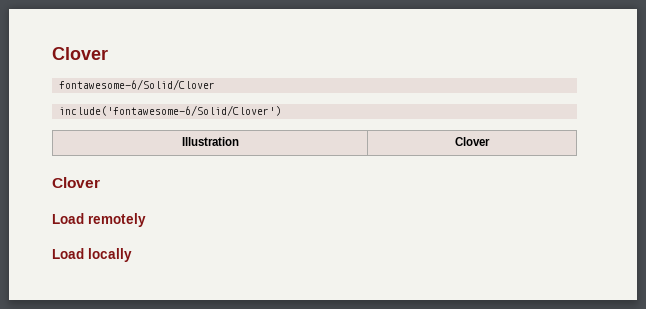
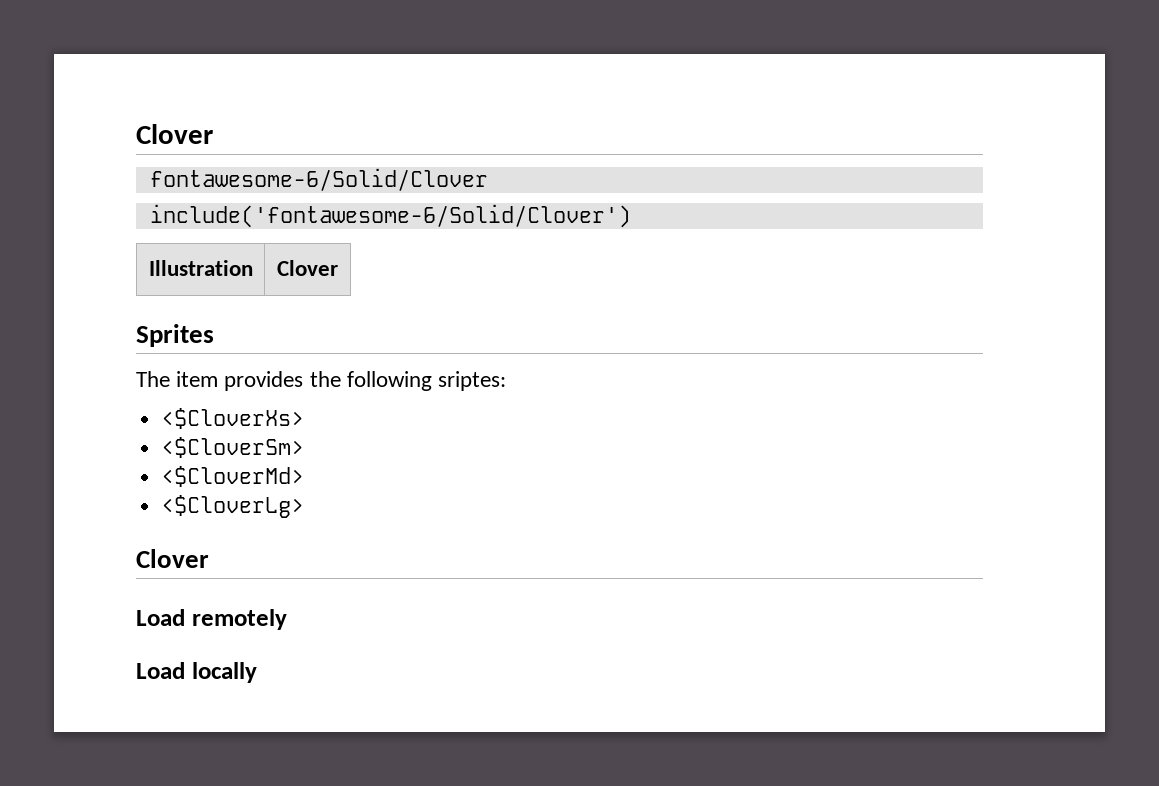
+ Sprites
+ The item provides the following sriptes:
+ <$CloverXs>
+ <$CloverSm>
+ <$CloverMd>
+ <$CloverLg>

